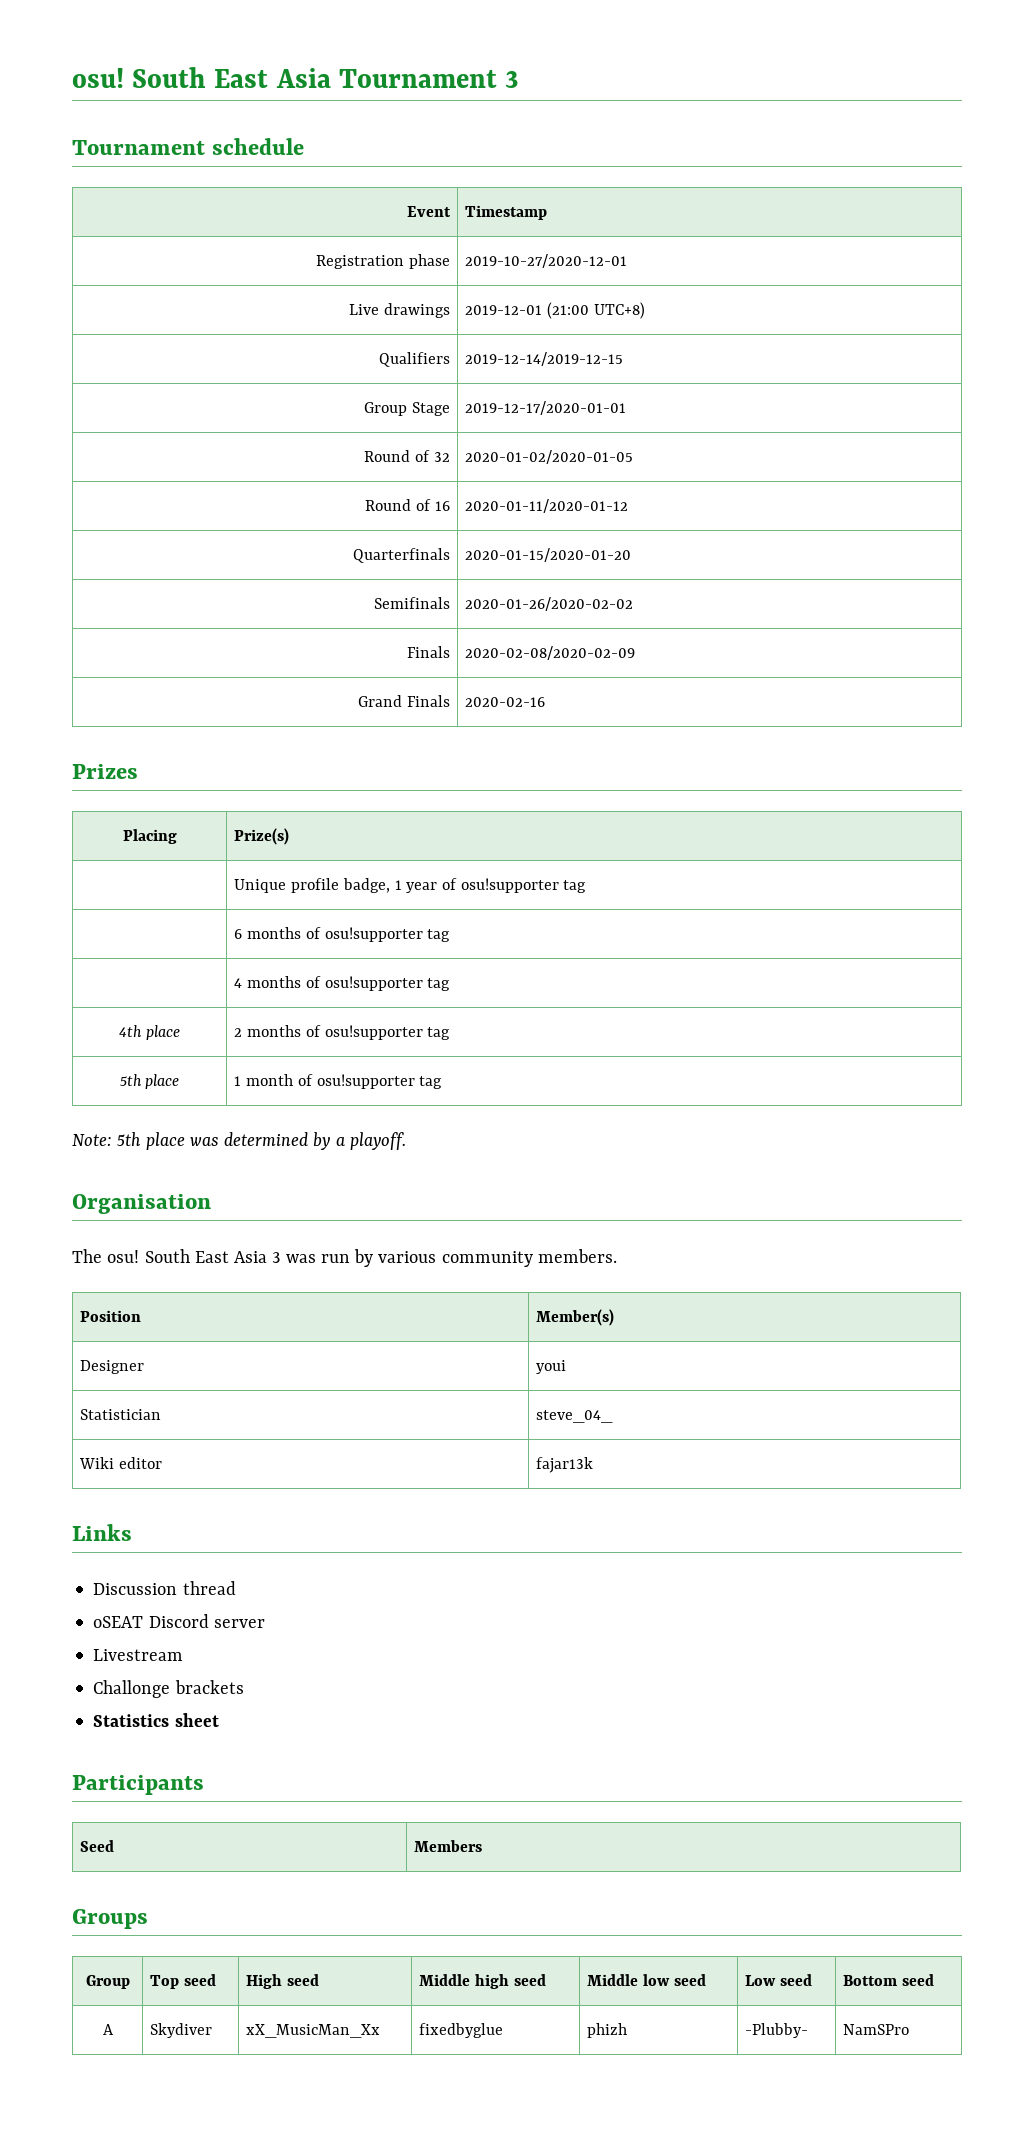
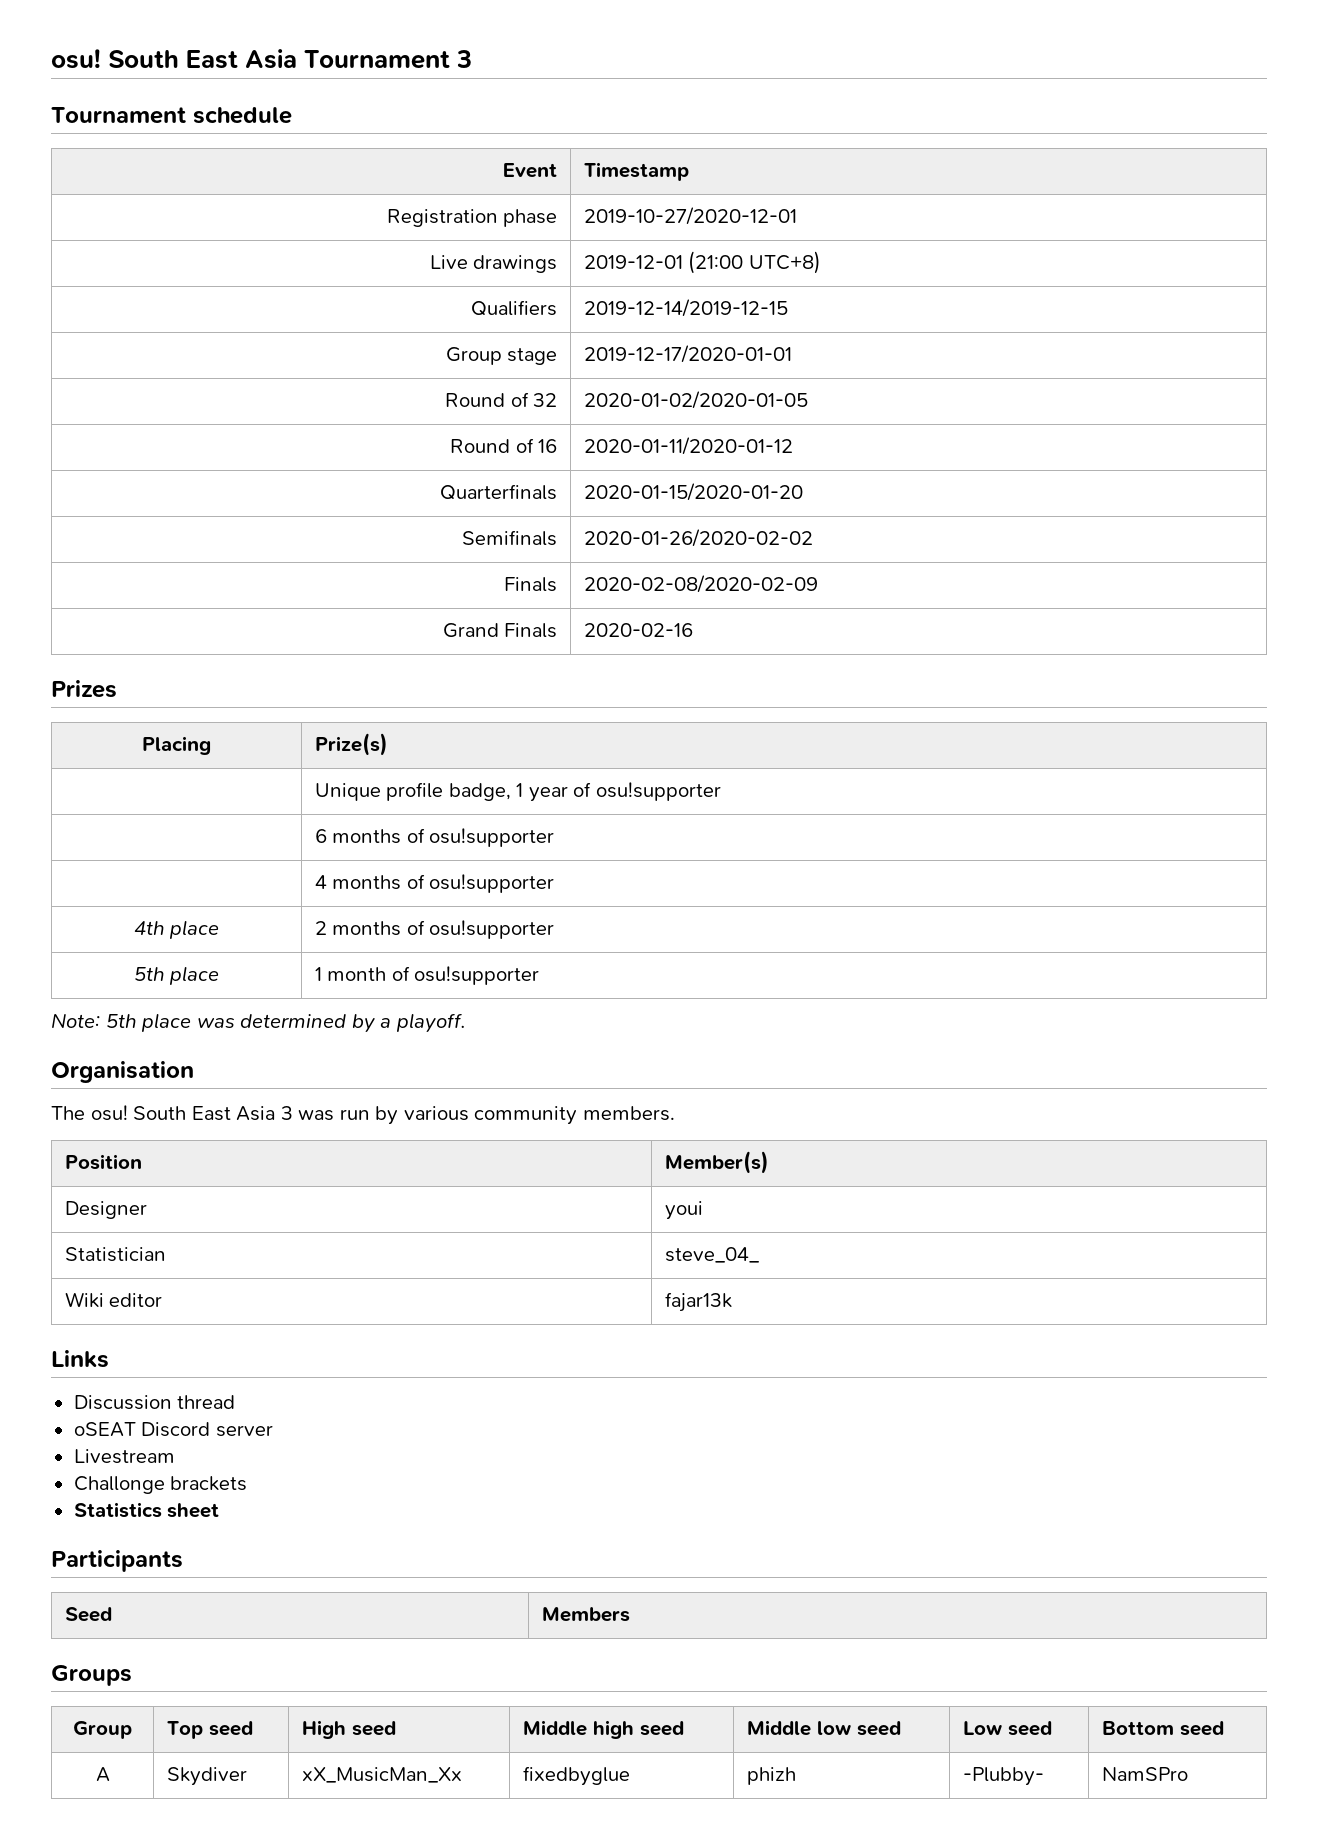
- Group Stage | 2019-12-17/2020-01-01
+ Group stage | 2019-12-17/2020-01-01
- | Unique profile badge, 1 year of osu!supporter tag
+ | Unique profile badge, 1 year of osu!supporter
- | 6 months of osu!supporter tag
+ | 6 months of osu!supporter
- | 4 months of osu!supporter tag
+ | 4 months of osu!supporter
- 4th place | 2 months of osu!supporter tag
+ 4th place | 2 months of osu!supporter
- 5th place | 1 month of osu!supporter tag
+ 5th place | 1 month of osu!supporter

